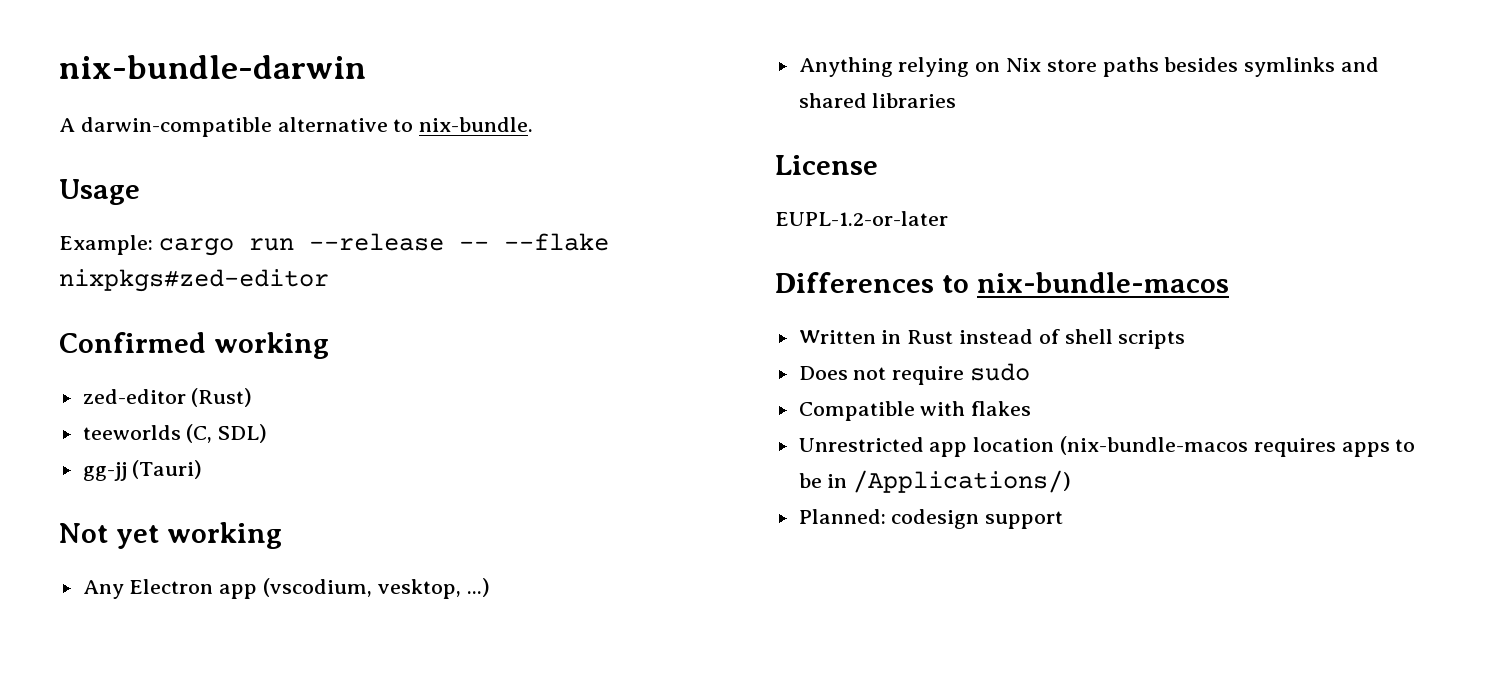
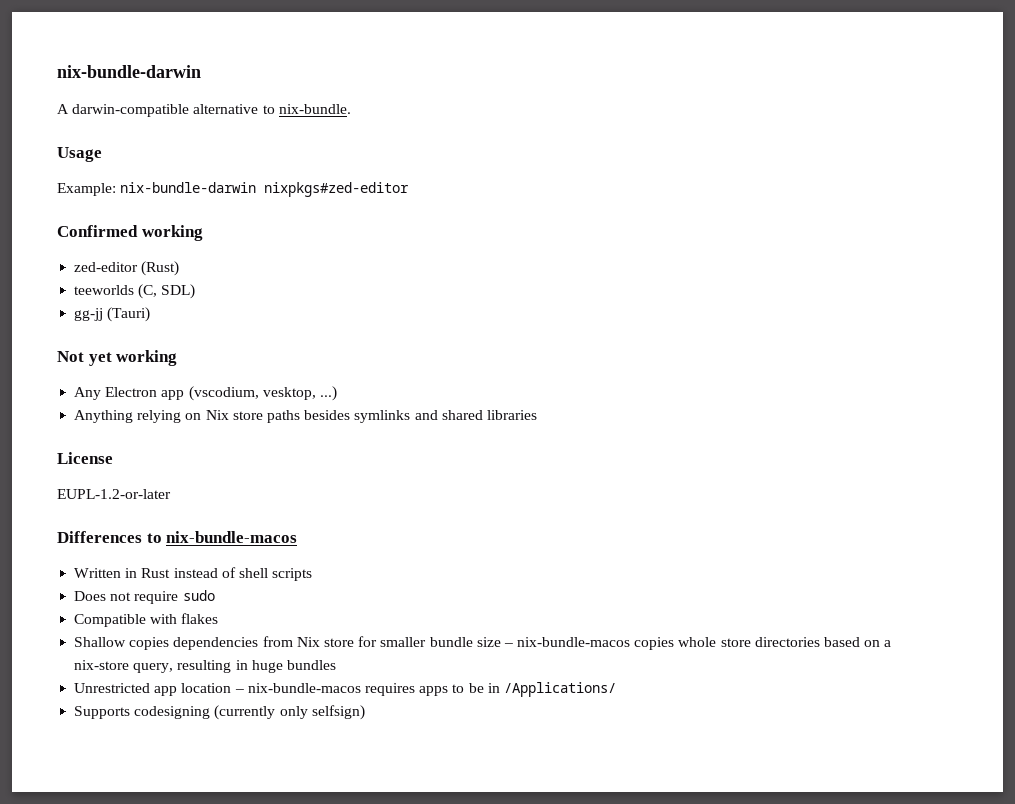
- Example: cargo run --release -- --flake nixpkgs#zed-editor
+ Example: nix-bundle-darwin nixpkgs#zed-editor
+ Shallow copies dependencies from Nix store for smaller bundle size – nix-bundle-macos copies whole store directories based on a nix-store query, resulting in huge bundles
- Unrestricted app location (nix-bundle-macos requires apps to be in /Applications/)
- Planned: codesign support
+ Unrestricted app location – nix-bundle-macos requires apps to be in /Applications/
+ Supports codesigning (currently only selfsign)

